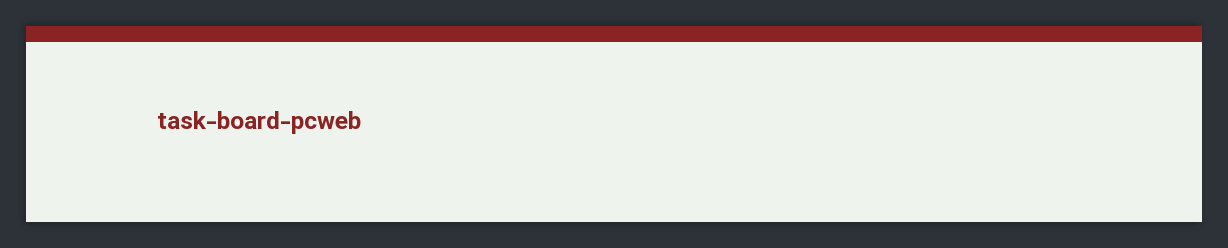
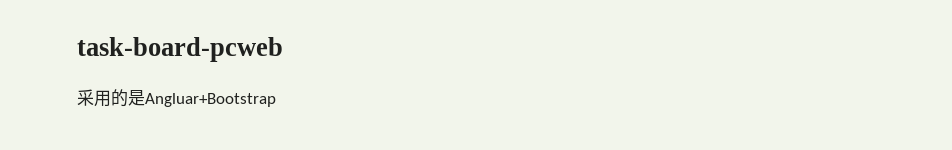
+ 采用的是Angluar+Bootstrap

